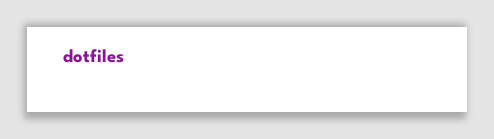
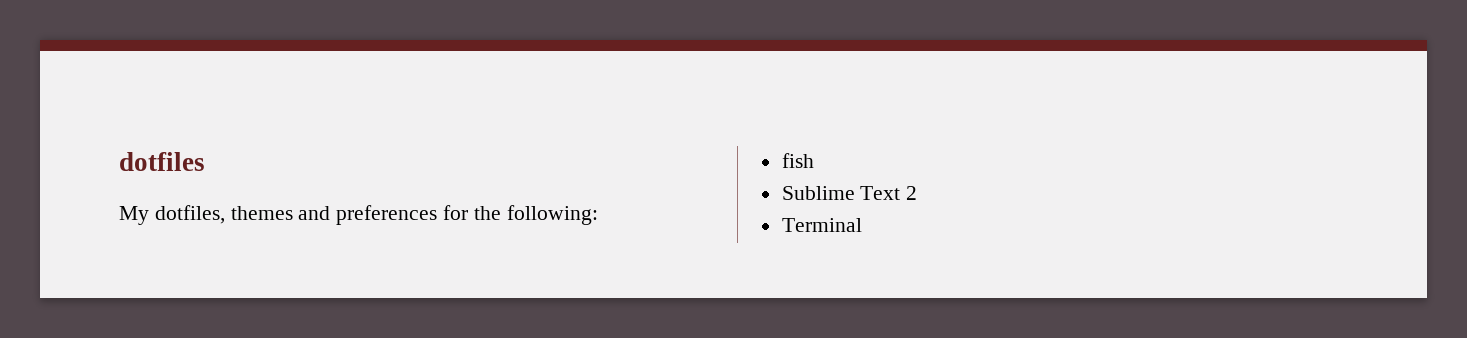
+ My dotfiles, themes and preferences for the following:
+ fish
+ Sublime Text 2
+ Terminal

